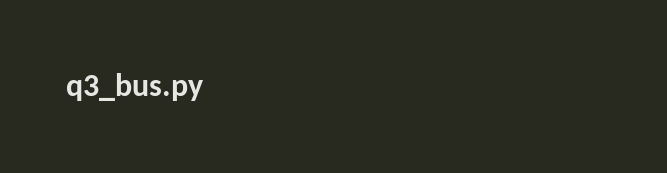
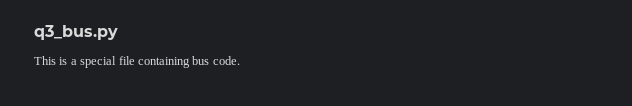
+ This is a special file containing bus code.

